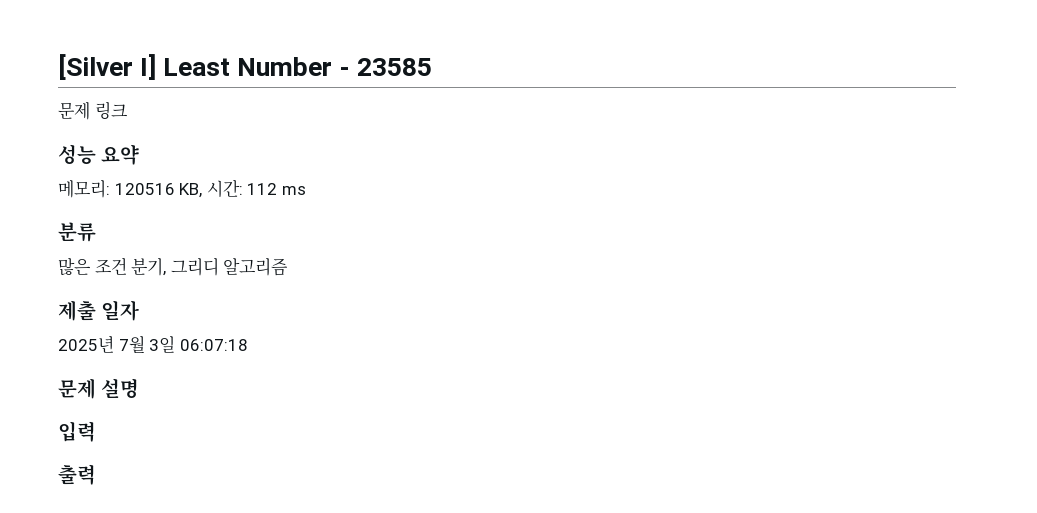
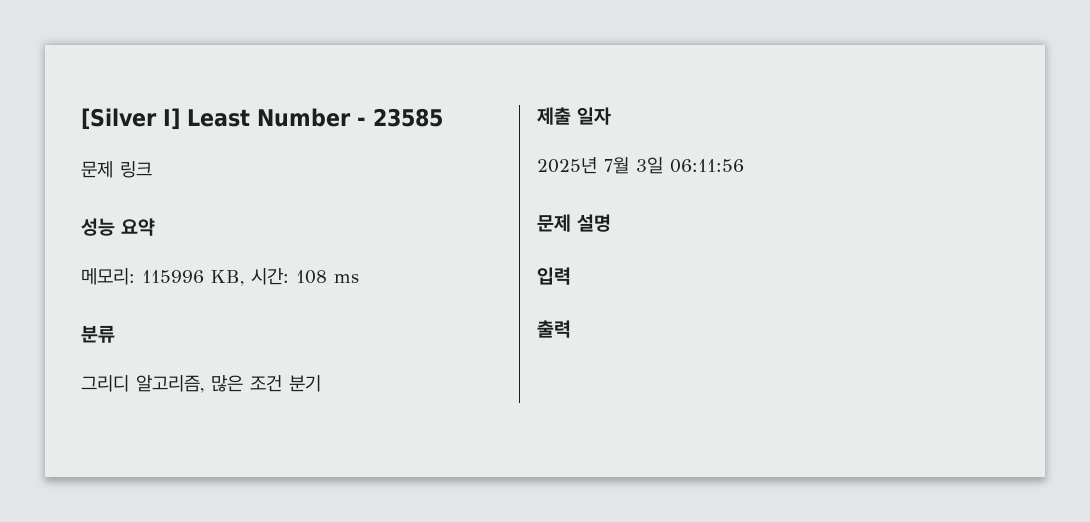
- 메모리: 120516 KB, 시간: 112 ms
+ 메모리: 115996 KB, 시간: 108 ms
- 많은 조건 분기, 그리디 알고리즘
+ 그리디 알고리즘, 많은 조건 분기
- 2025년 7월 3일 06:07:18
+ 2025년 7월 3일 06:11:56

